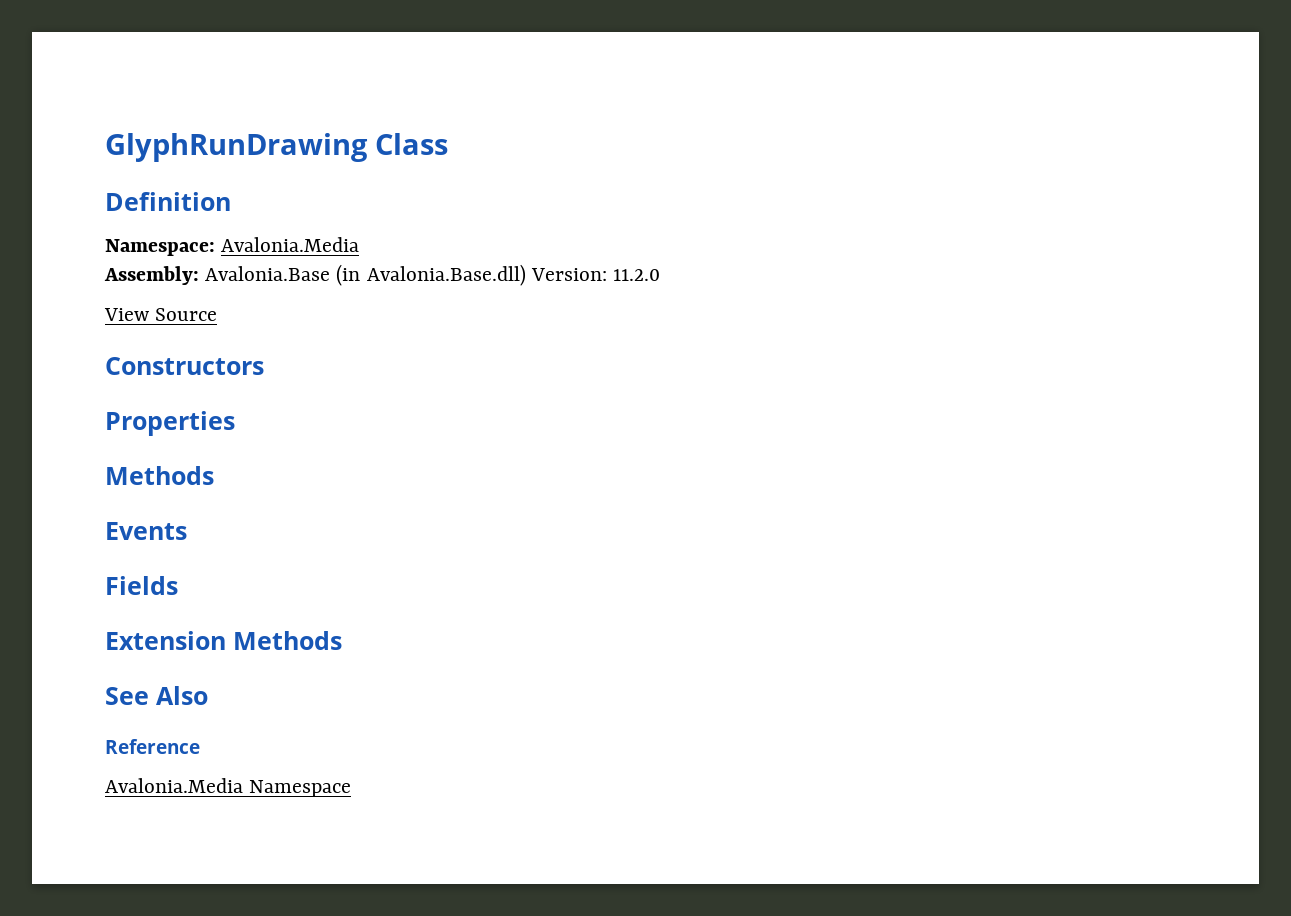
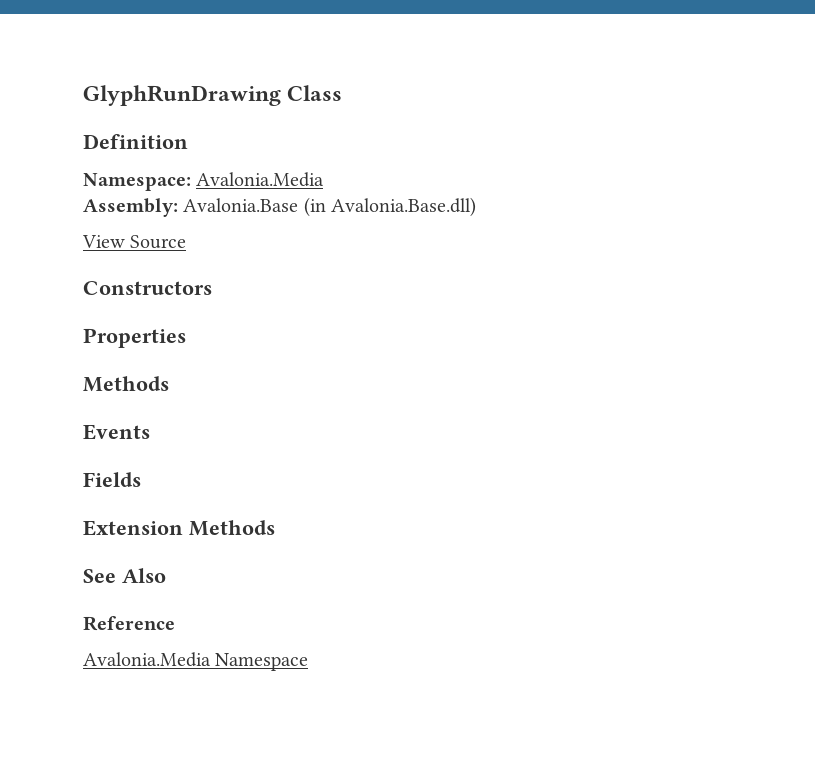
- Assembly: Avalonia.Base (in Avalonia.Base.dll) Version: 11.2.0
+ Assembly: Avalonia.Base (in Avalonia.Base.dll)

